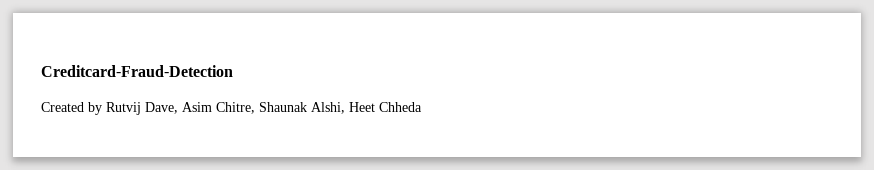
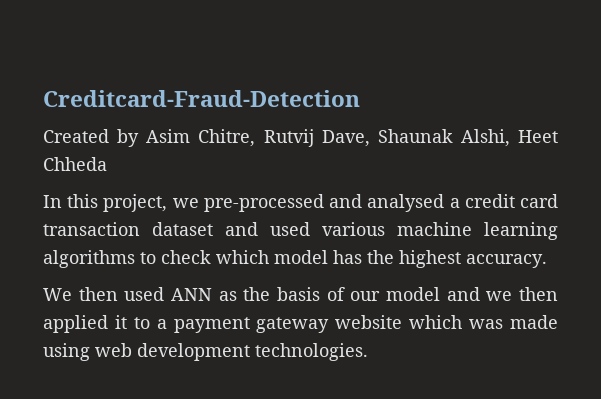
- Created by Rutvij Dave, Asim Chitre, Shaunak Alshi, Heet Chheda
+ Created by Asim Chitre, Rutvij Dave, Shaunak Alshi, Heet Chheda
+ In this project, we pre-processed and analysed a credit card transaction dataset and used various machine learning algorithms to check which model has the highest accuracy.
+ We then used ANN as the basis of our model and we then applied it to a payment gateway website which was made using web development technologies.

